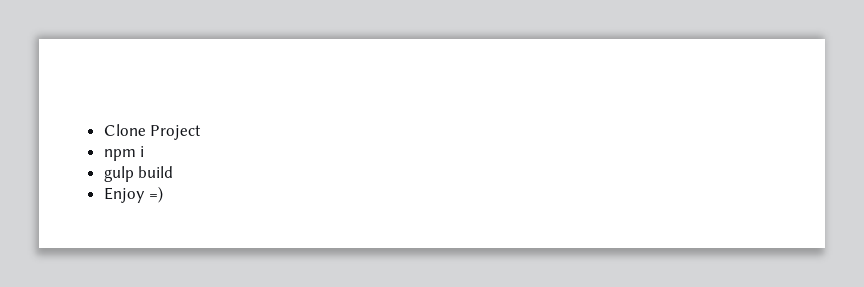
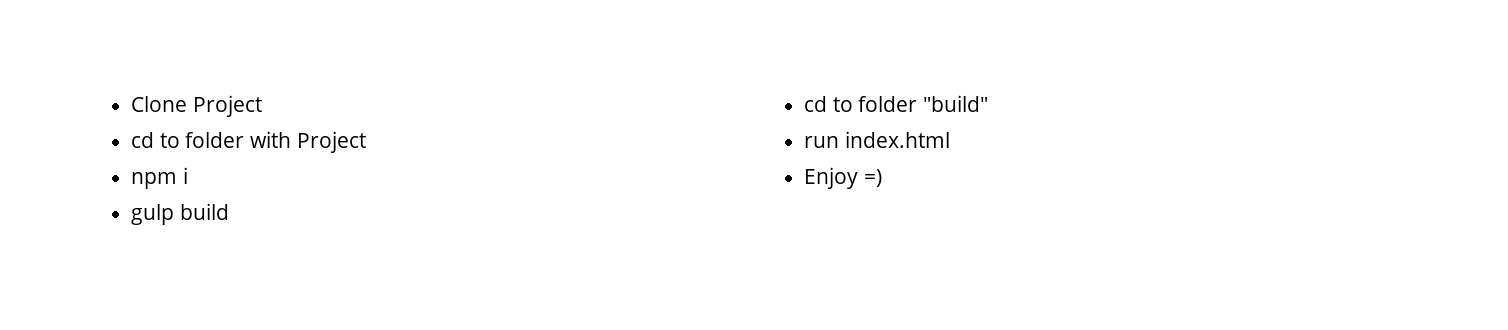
+ cd to folder with Project
+ cd to folder "build"
+ run index.html

